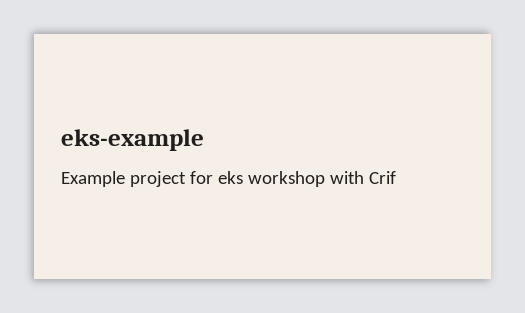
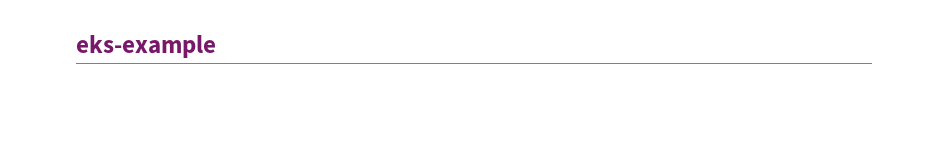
- Example project for eks workshop with Crif

